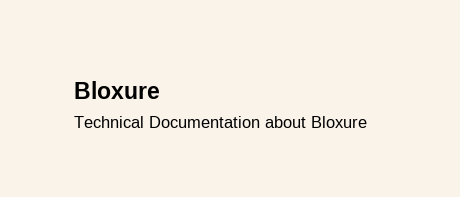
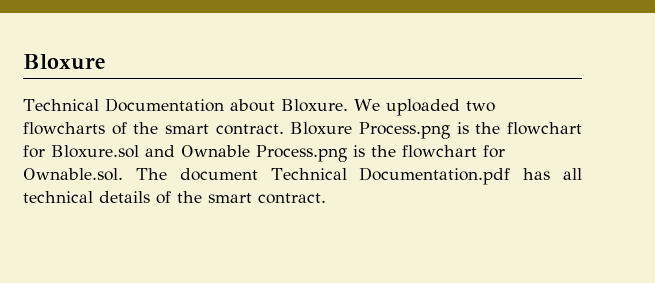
- Technical Documentation about Bloxure
+ Technical Documentation about Bloxure. We uploaded two flowcharts of the smart contract. Bloxure Process.png is the flowchart for Bloxure.sol and Ownable Process.png is the flowchart for Ownable.sol. The document Technical Documentation.pdf has all technical details of the smart contract.

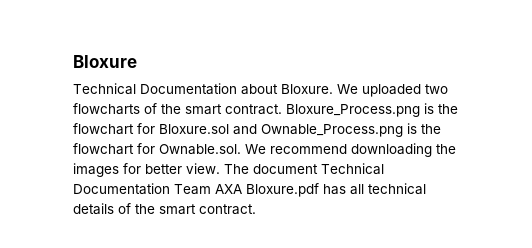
- Bloxure Process.png is the flowchart for Bloxure.sol and Ownable Process.png is the flowchart for Ownable.sol. The document Technical Documentation.pdf has all technical details of the smart contract.
+ Bloxure_Process.png is the flowchart for Bloxure.sol and Ownable_Process.png is the flowchart for Ownable.sol. We recommend downloading the images for better view. The document Technical Documentation Team AXA Bloxure.pdf has all technical details of the smart contract.

